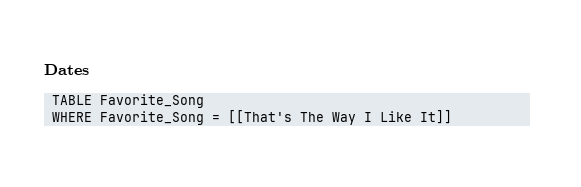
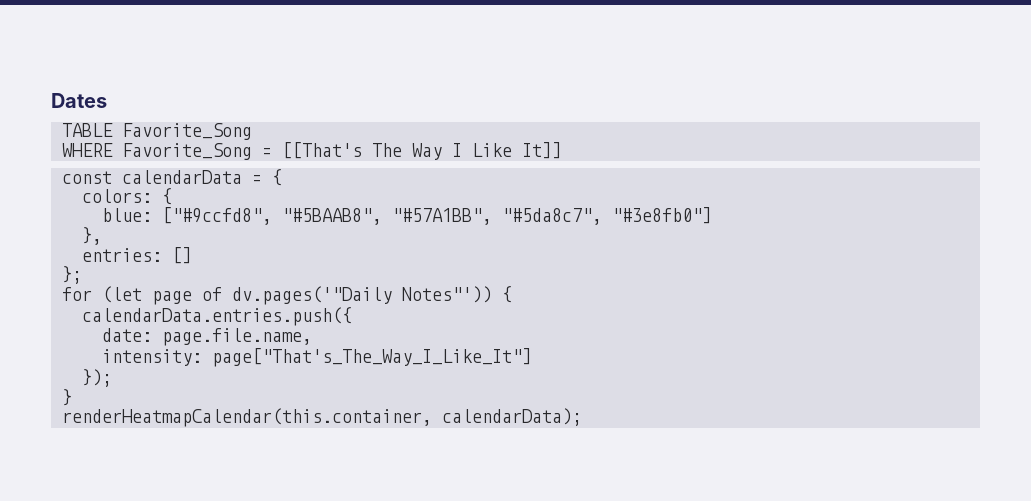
+ const calendarData = {
+ colors: {
+ blue: ["#9ccfd8", "#5BAAB8", "#57A1BB", "#5da8c7", "#3e8fb0"]
+ },
+ entries: []
+ };
+ for (let page of dv.pages('"Daily Notes"')) {
+ calendarData.entries.push({
+ date: page.file.name,
+ intensity: page["That's_The_Way_I_Like_It"]
+ });
+ }
+ renderHeatmapCalendar(this.container, calendarData);

